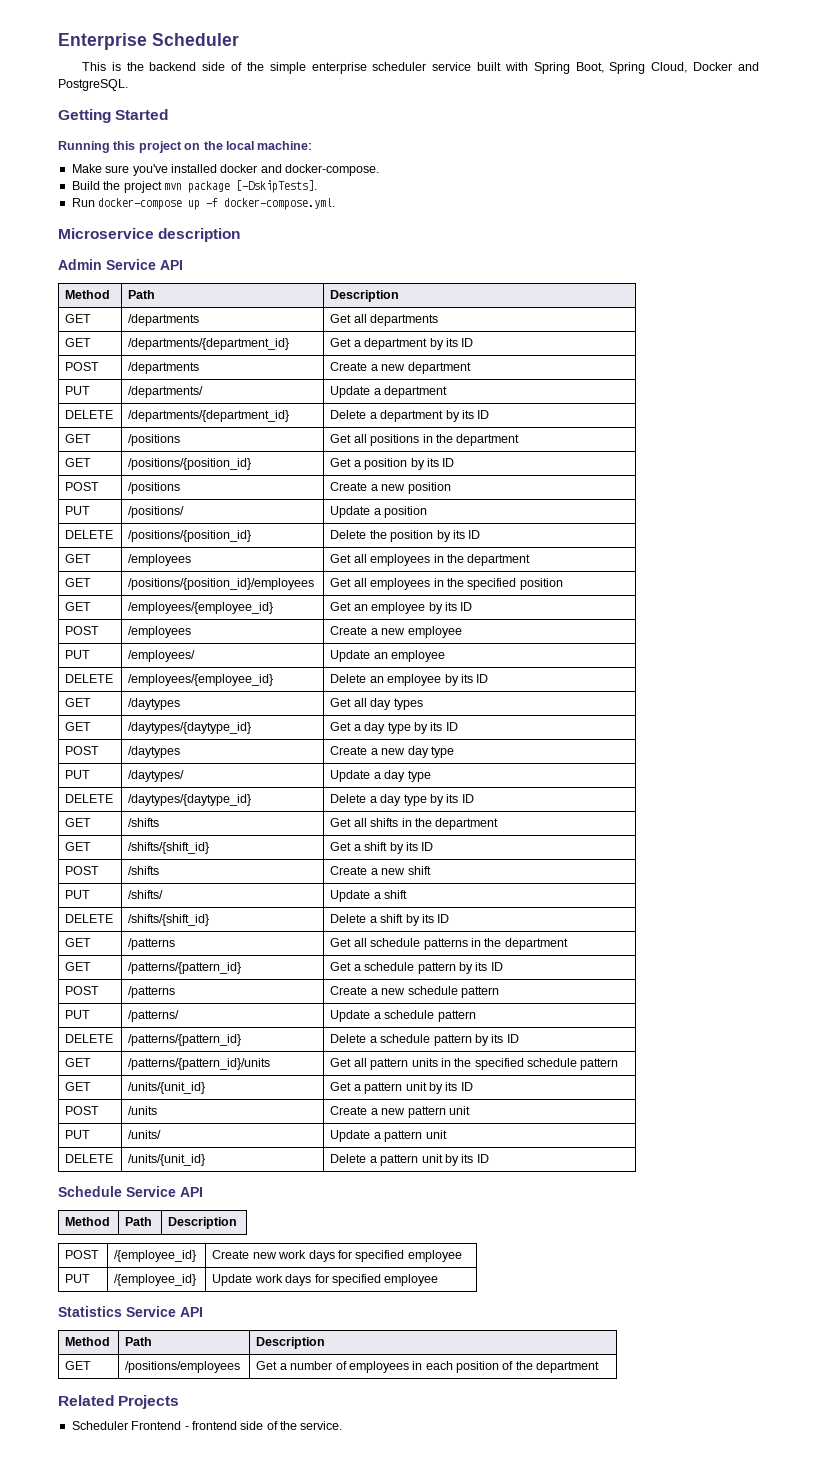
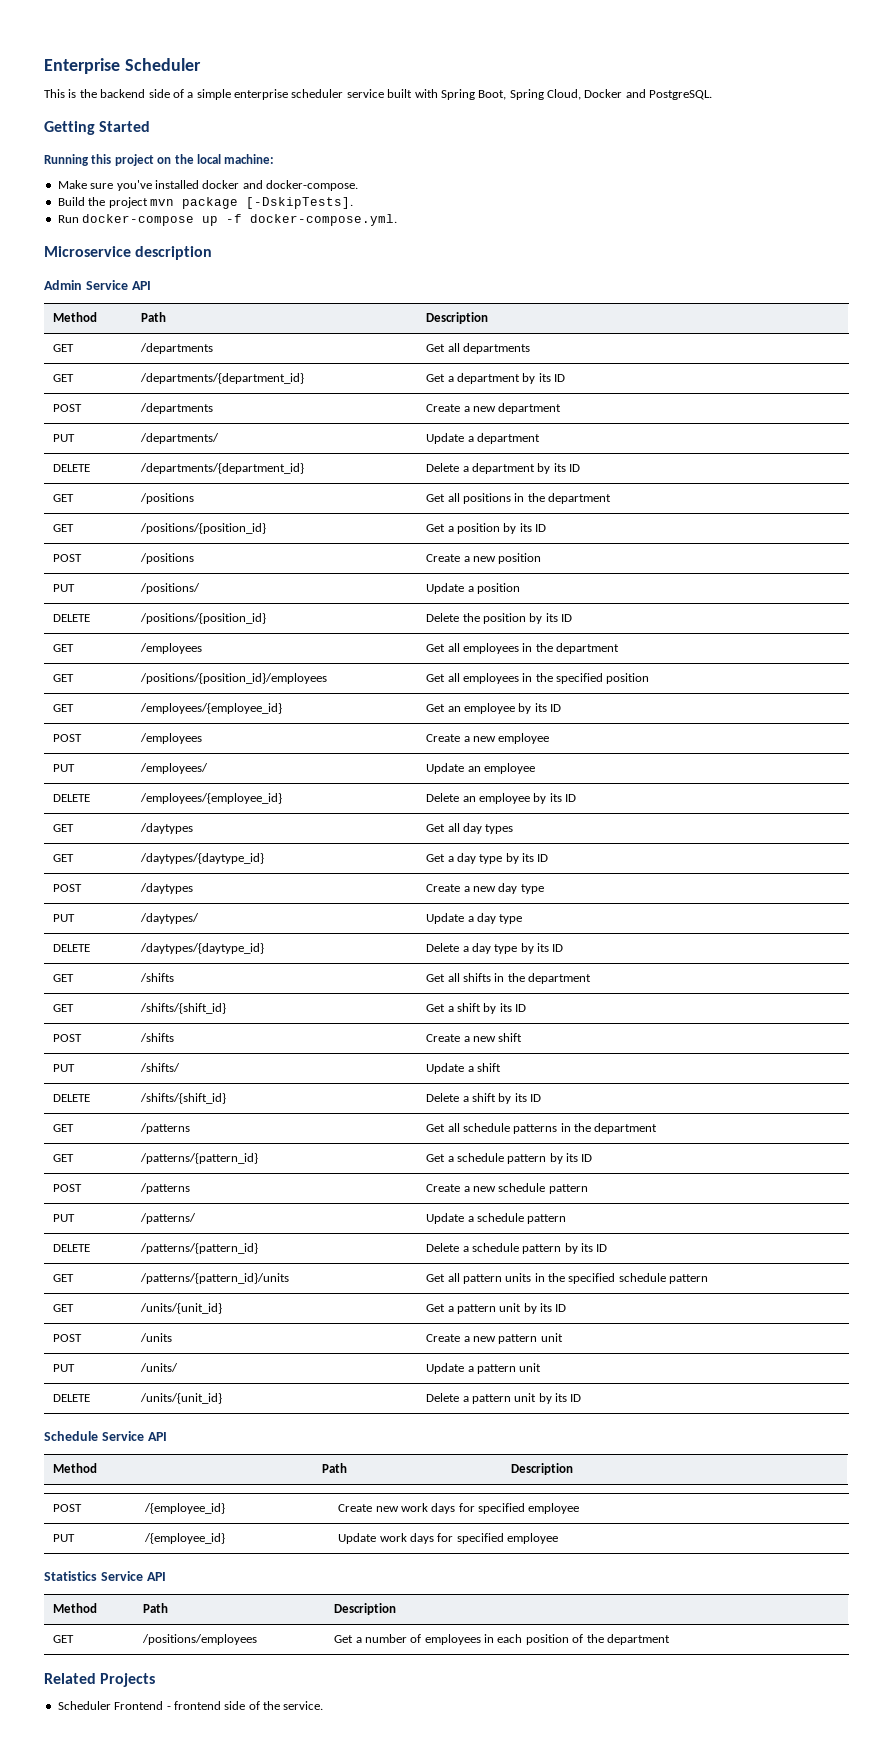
- This is the backend side of the simple enterprise scheduler service built with Spring Boot, Spring Cloud, Docker and PostgreSQL.
+ This is the backend side of a simple enterprise scheduler service built with Spring Boot, Spring Cloud, Docker and PostgreSQL.

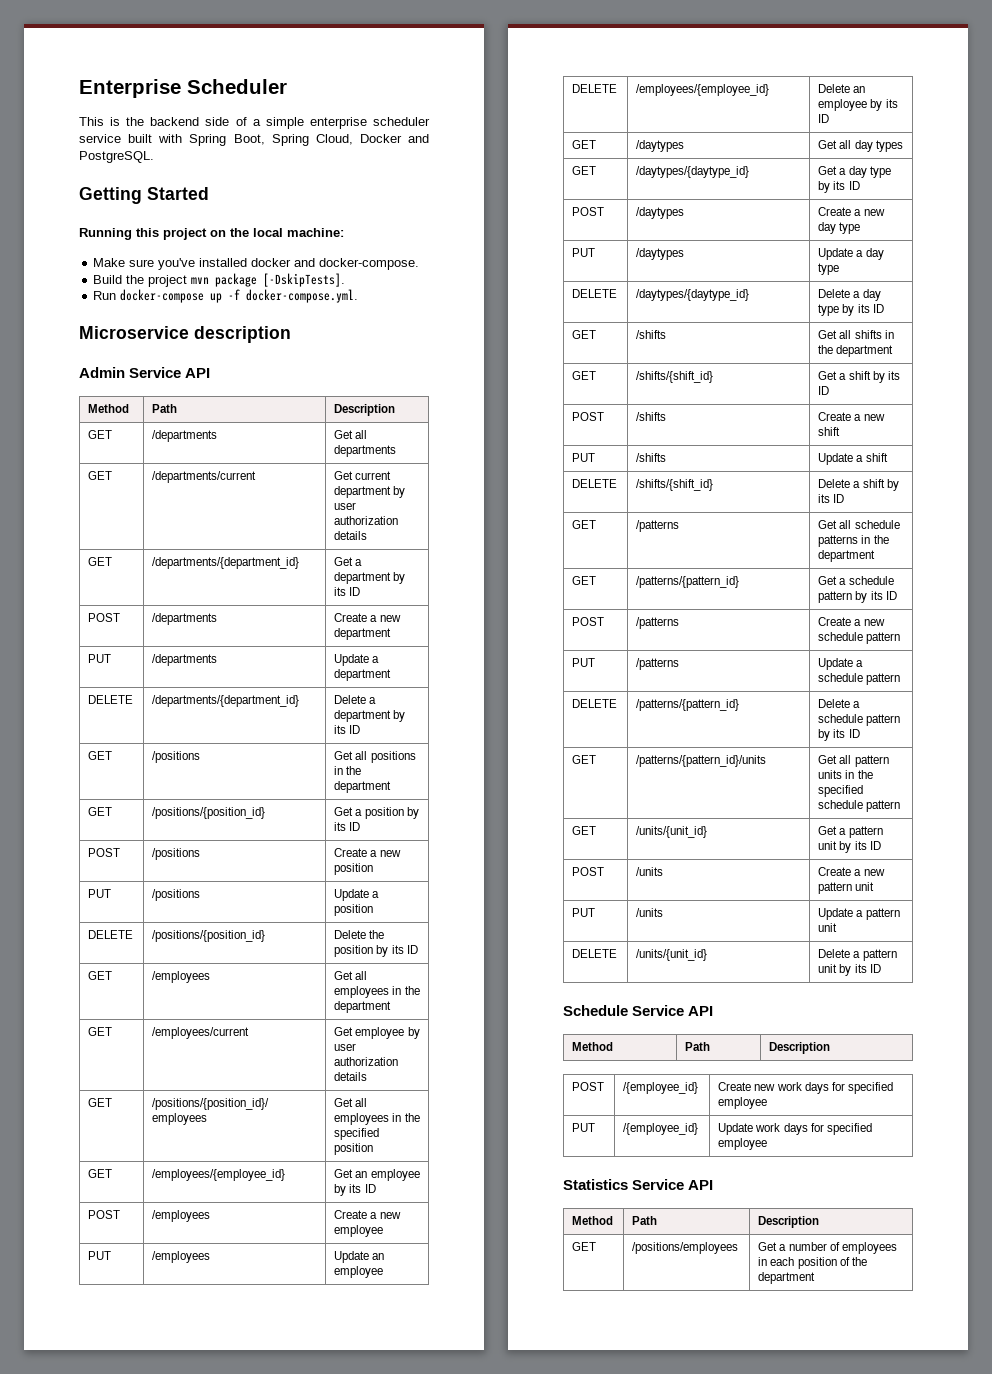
+ GET | /departments/current | Get current department by user authorization details
- PUT | /departments/ | Update a department
+ PUT | /departments | Update a department
- PUT | /positions/ | Update a position
+ PUT | /positions | Update a position
+ GET | /employees/current | Get employee by user authorization details
- PUT | /employees/ | Update an employee
+ PUT | /employees | Update an employee
- PUT | /daytypes/ | Update a day type
+ PUT | /daytypes | Update a day type
- PUT | /shifts/ | Update a shift
+ PUT | /shifts | Update a shift
- PUT | /patterns/ | Update a schedule pattern
+ PUT | /patterns | Update a schedule pattern
- PUT | /units/ | Update a pattern unit
+ PUT | /units | Update a pattern unit
- Related Projects
- Scheduler Frontend - frontend side of the service.

